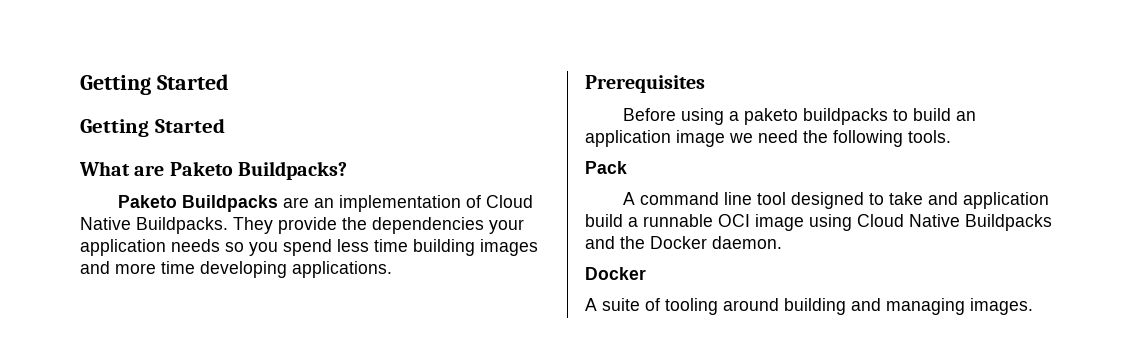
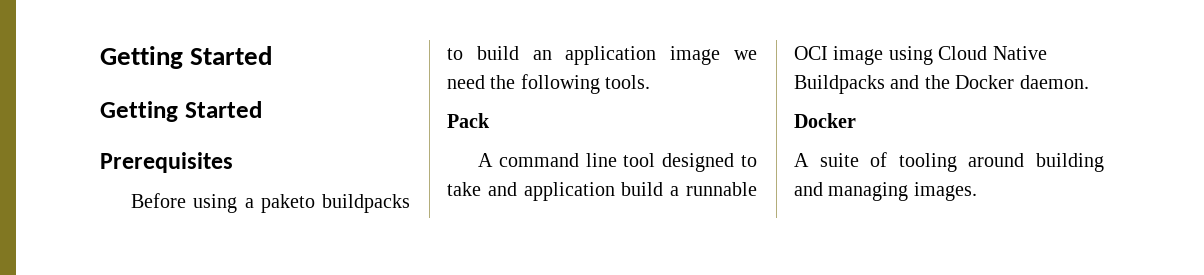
- What are Paketo Buildpacks?
- Paketo Buildpacks are an implementation of Cloud Native Buildpacks. They provide the dependencies your application needs so you spend less time building images and more time developing applications.

